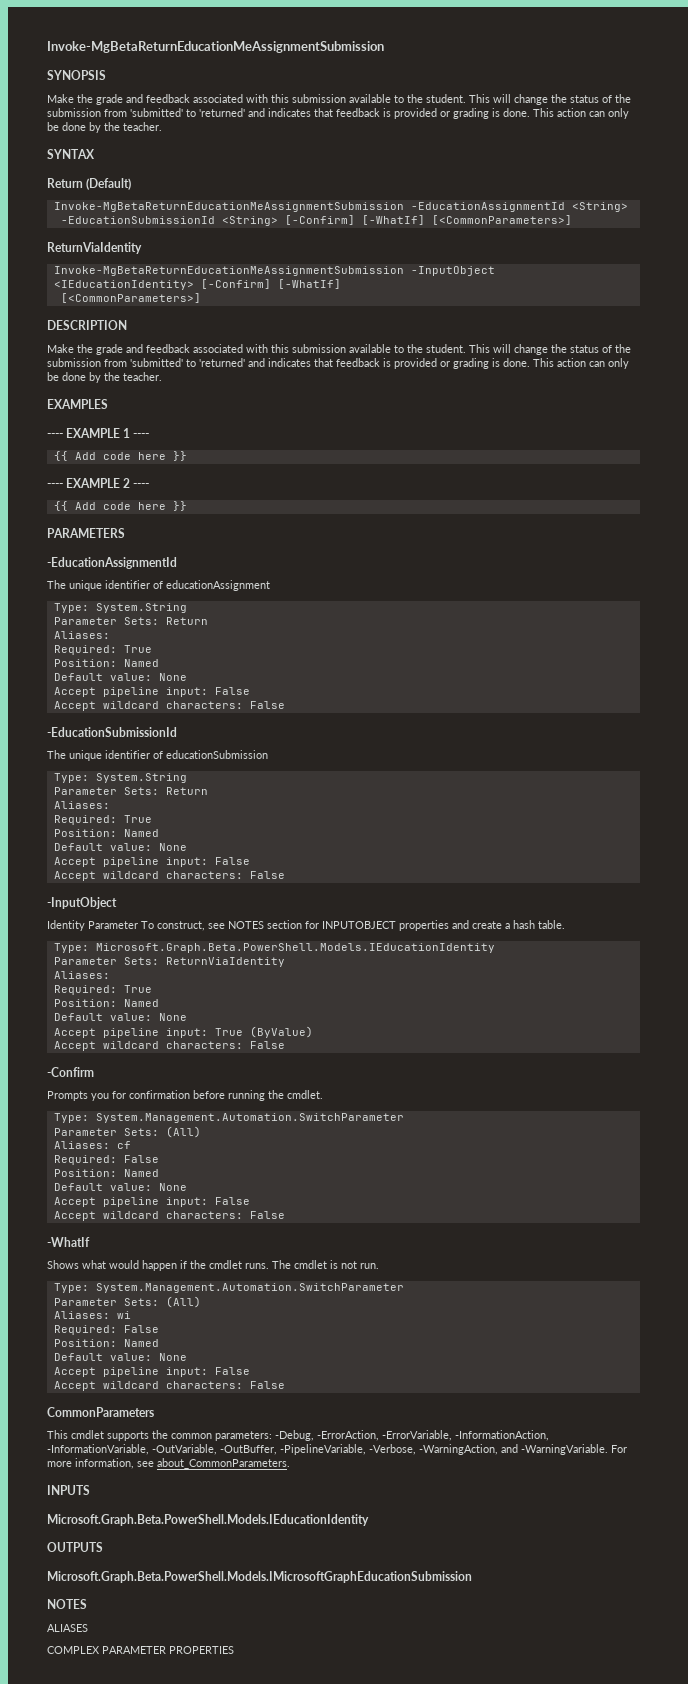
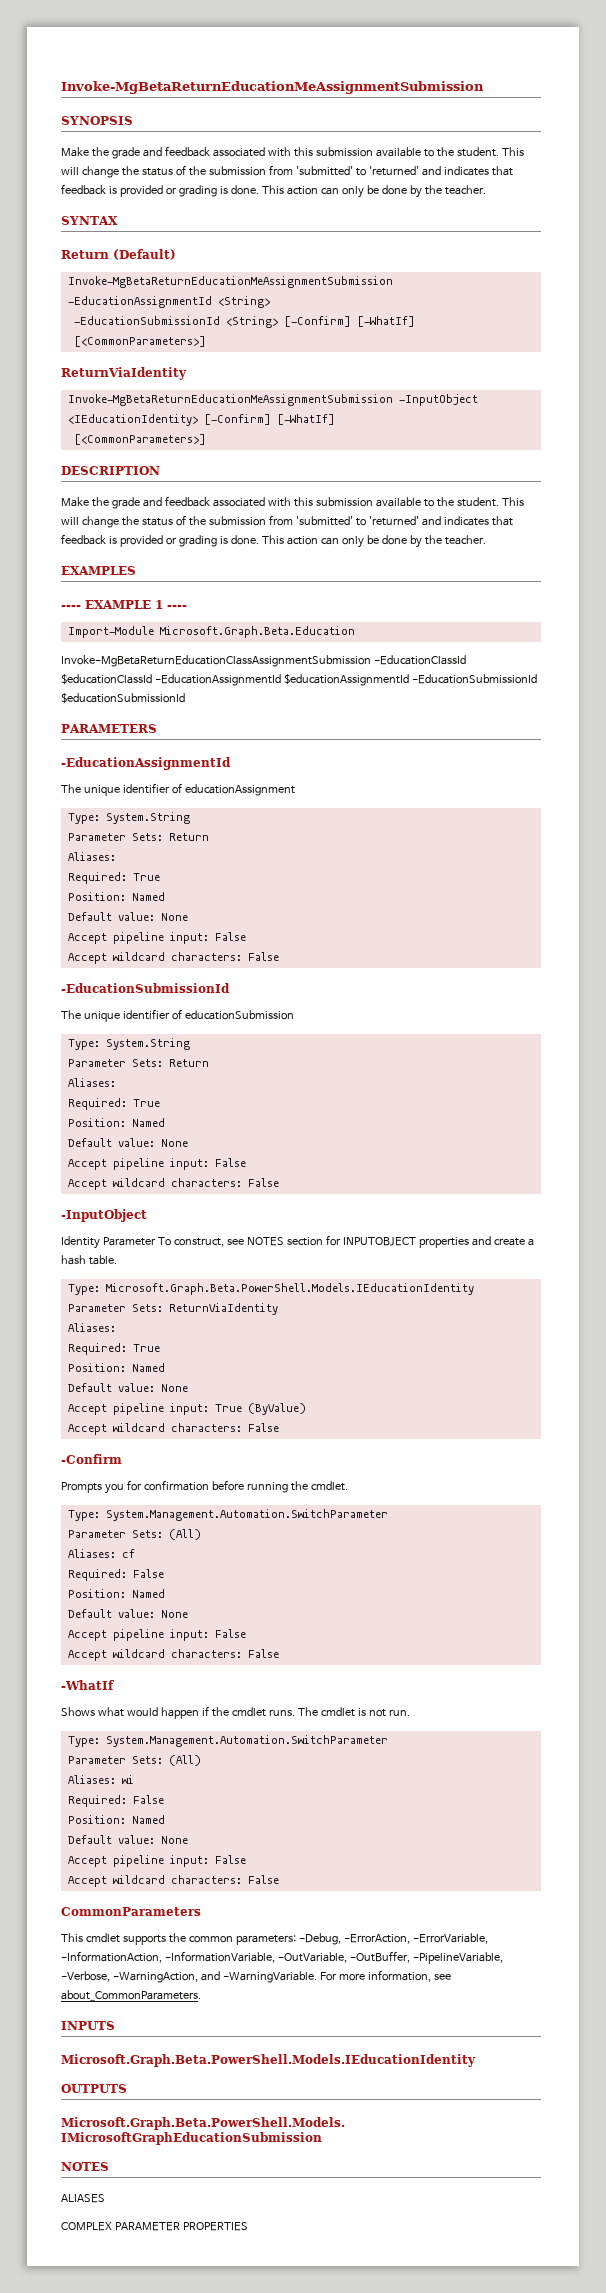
  ---- EXAMPLE 1 ----
- {{ Add code here }}
- ---- EXAMPLE 2 ----
- {{ Add code here }}
+ Import-Module Microsoft.Graph.Beta.Education
+ Invoke-MgBetaReturnEducationClassAssignmentSubmission -EducationClassId $educationClassId -EducationAssignmentId $educationAssignmentId -EducationSubmissionId $educationSubmissionId

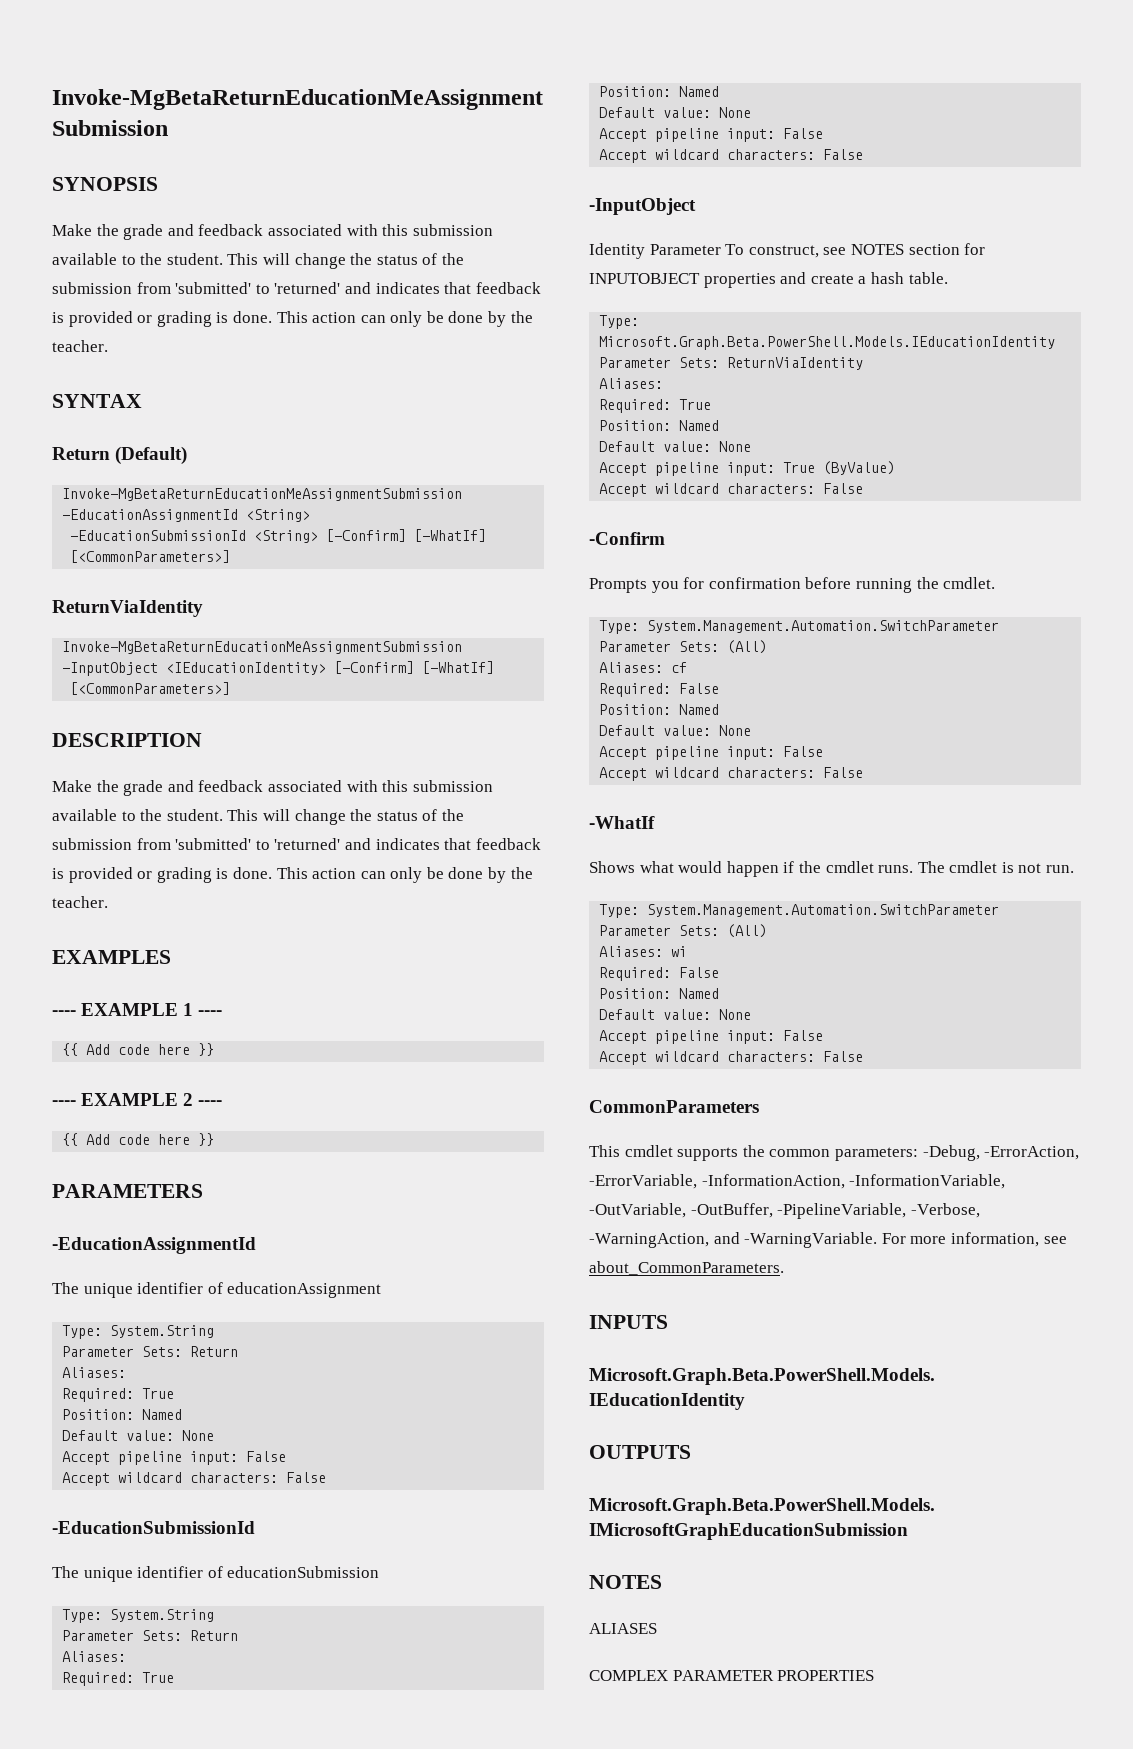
  ---- EXAMPLE 1 ----
- Import-Module Microsoft.Graph.Beta.Education
- Invoke-MgBetaReturnEducationClassAssignmentSubmission -EducationClassId $educationClassId -EducationAssignmentId $educationAssignmentId -EducationSubmissionId $educationSubmissionId
+ {{ Add code here }}
+ ---- EXAMPLE 2 ----
+ {{ Add code here }}

